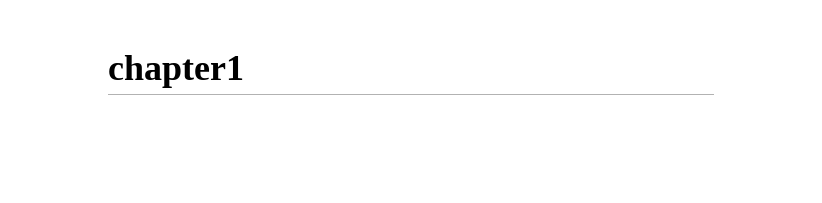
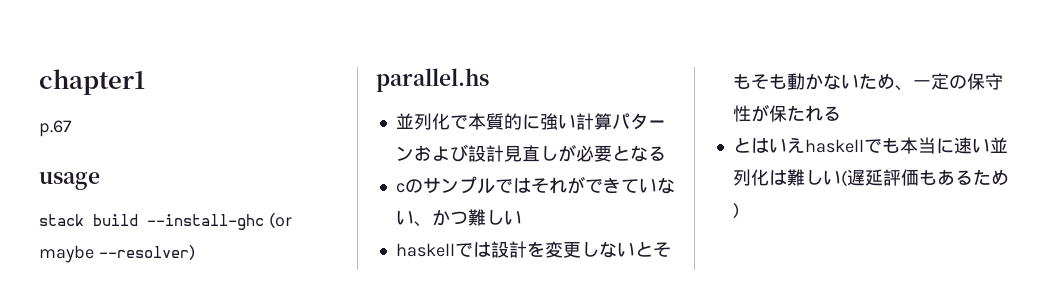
+ p.67
+ usage
+ stack build --install-ghc (or maybe --resolver)
+ parallel.hs
+ 並列化で本質的に強い計算パターンおよび設計見直しが必要となる
+ cのサンプルではそれができていない、かつ難しい
+ haskellでは設計を変更しないとそもそも動かないため、一定の保守性が保たれる
+ とはいえhaskellでも本当に速い並列化は難しい(遅延評価もあるため)

